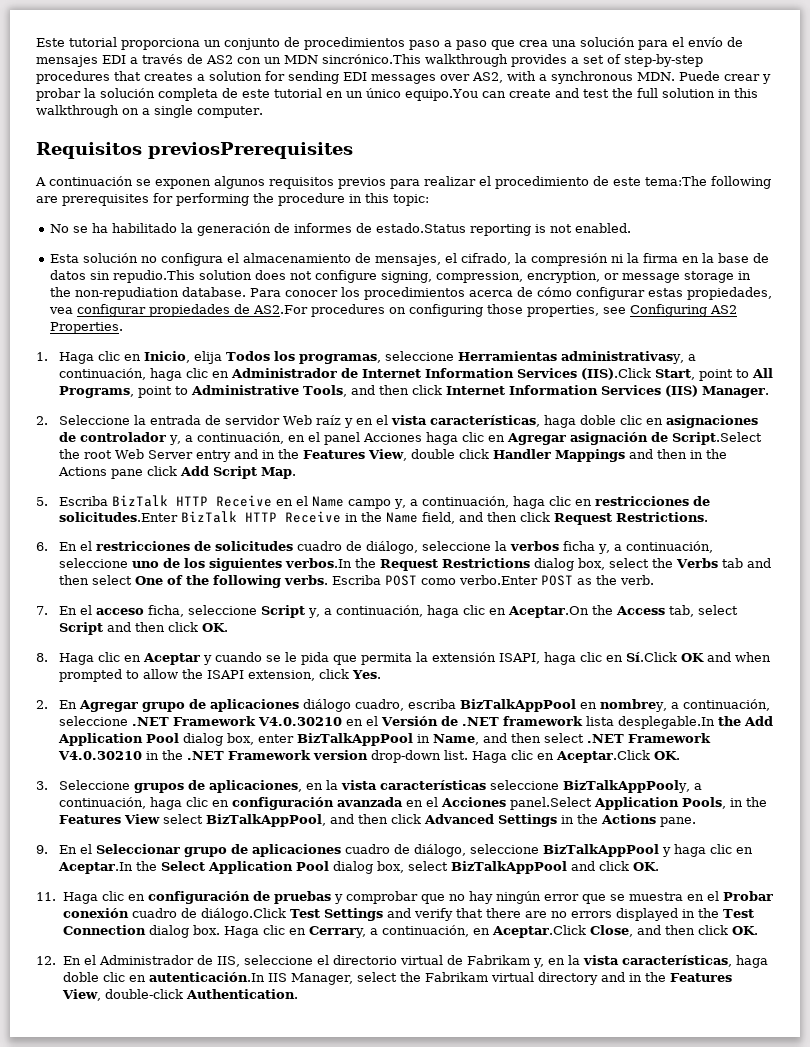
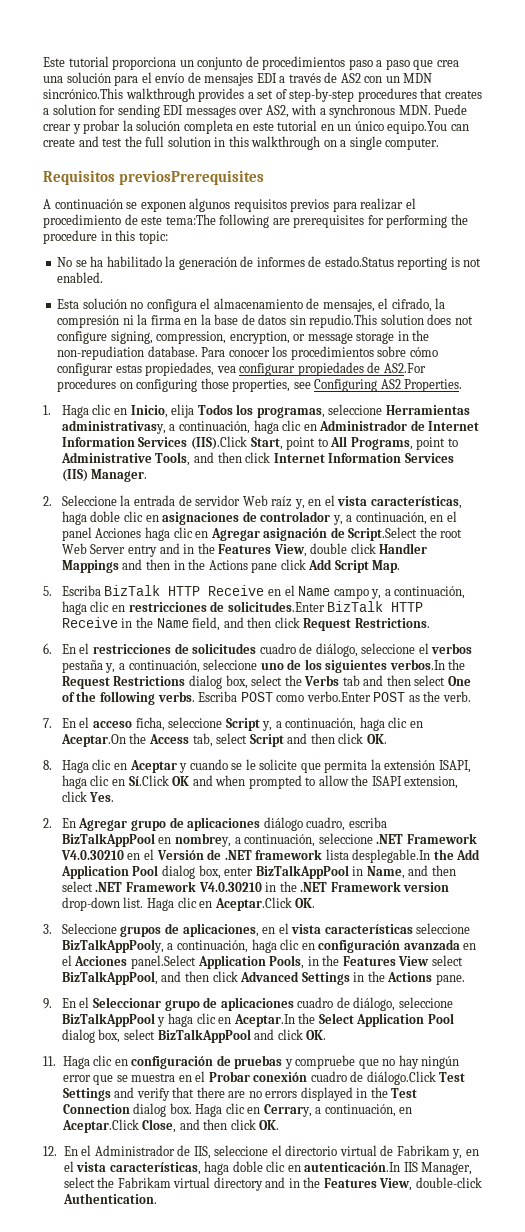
- Este tutorial proporciona un conjunto de procedimientos paso a paso que crea una solución para el envío de mensajes EDI a través de AS2 con un MDN sincrónico.This walkthrough provides a set of step-by-step procedures that creates a solution for sending EDI messages over AS2, with a synchronous MDN. Puede crear y probar la solución completa de este tutorial en un único equipo.You can create and test the full solution in this walkthrough on a single computer.
+ Este tutorial proporciona un conjunto de procedimientos paso a paso que crea una solución para el envío de mensajes EDI a través de AS2 con un MDN sincrónico.This walkthrough provides a set of step-by-step procedures that creates a solution for sending EDI messages over AS2, with a synchronous MDN. Puede crear y probar la solución completa en este tutorial en un único equipo.You can create and test the full solution in this walkthrough on a single computer.
- Para conocer los procedimientos acerca de cómo configurar estas propiedades, vea configurar propiedades de AS2.For procedures on configuring those properties, see Configuring AS2 Properties.
+ Para conocer los procedimientos sobre cómo configurar estas propiedades, vea configurar propiedades de AS2.For procedures on configuring those properties, see Configuring AS2 Properties.
- 2. Seleccione la entrada de servidor Web raíz y en el vista características, haga doble clic en asignaciones de controlador y, a continuación, en el panel Acciones haga clic en Agregar asignación de Script.Select the root Web Server entry and in the Features View, double click Handler Mappings and then in the Actions pane click Add Script Map.
+ 2. Seleccione la entrada de servidor Web raíz y, en el vista características, haga doble clic en asignaciones de controlador y, a continuación, en el panel Acciones haga clic en Agregar asignación de Script.Select the root Web Server entry and in the Features View, double click Handler Mappings and then in the Actions pane click Add Script Map.
- 6. En el restricciones de solicitudes cuadro de diálogo, seleccione la verbos ficha y, a continuación, seleccione uno de los siguientes verbos.In the Request Restrictions dialog box, select the Verbs tab and then select One of the following verbs.
+ 6. En el restricciones de solicitudes cuadro de diálogo, seleccione el verbos pestaña y, a continuación, seleccione uno de los siguientes verbos.In the Request Restrictions dialog box, select the Verbs tab and then select One of the following verbs.
- 8. Haga clic en Aceptar y cuando se le pida que permita la extensión ISAPI, haga clic en Sí.Click OK and when prompted to allow the ISAPI extension, click Yes.
+ 8. Haga clic en Aceptar y cuando se le solicite que permita la extensión ISAPI, haga clic en Sí.Click OK and when prompted to allow the ISAPI extension, click Yes.
- 3. Seleccione grupos de aplicaciones, en la vista características seleccione BizTalkAppPooly, a continuación, haga clic en configuración avanzada en el Acciones panel.Select Application Pools, in the Features View select BizTalkAppPool, and then click Advanced Settings in the Actions pane.
+ 3. Seleccione grupos de aplicaciones, en el vista características seleccione BizTalkAppPooly, a continuación, haga clic en configuración avanzada en el Acciones panel.Select Application Pools, in the Features View select BizTalkAppPool, and then click Advanced Settings in the Actions pane.
- 11. Haga clic en configuración de pruebas y comprobar que no hay ningún error que se muestra en el Probar conexión cuadro de diálogo.Click Test Settings and verify that there are no errors displayed in the Test Connection dialog box.
+ 11. Haga clic en configuración de pruebas y compruebe que no hay ningún error que se muestra en el Probar conexión cuadro de diálogo.Click Test Settings and verify that there are no errors displayed in the Test Connection dialog box.
- 12. En el Administrador de IIS, seleccione el directorio virtual de Fabrikam y, en la vista características, haga doble clic en autenticación.In IIS Manager, select the Fabrikam virtual directory and in the Features View, double-click Authentication.
+ 12. En el Administrador de IIS, seleccione el directorio virtual de Fabrikam y, en el vista características, haga doble clic en autenticación.In IIS Manager, select the Fabrikam virtual directory and in the Features View, double-click Authentication.

